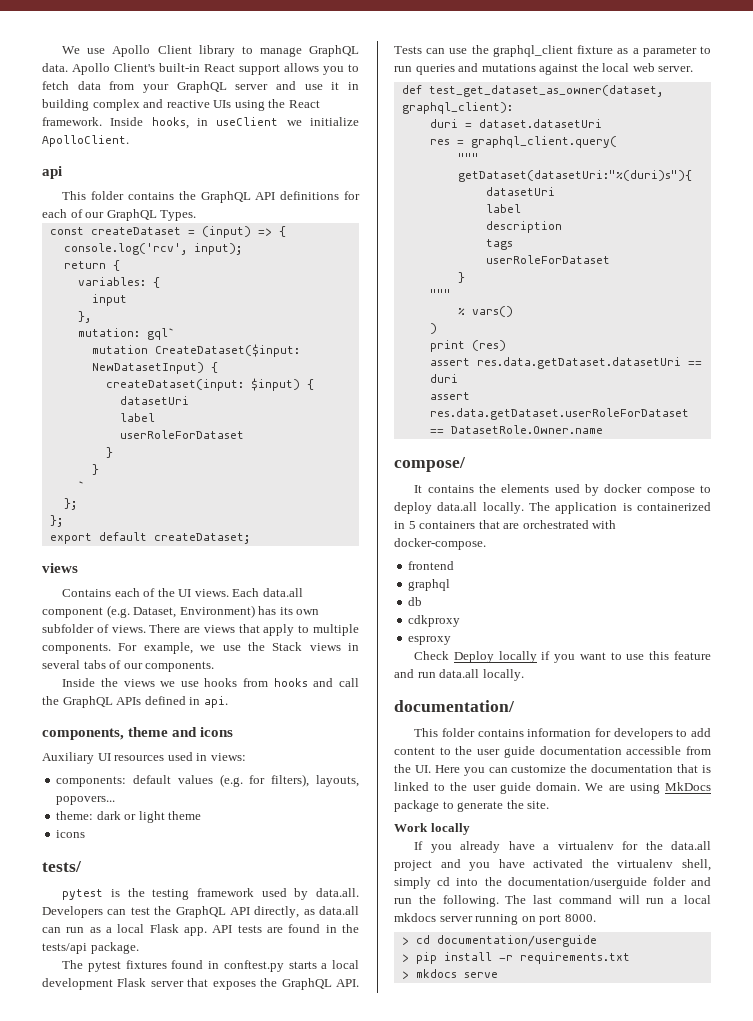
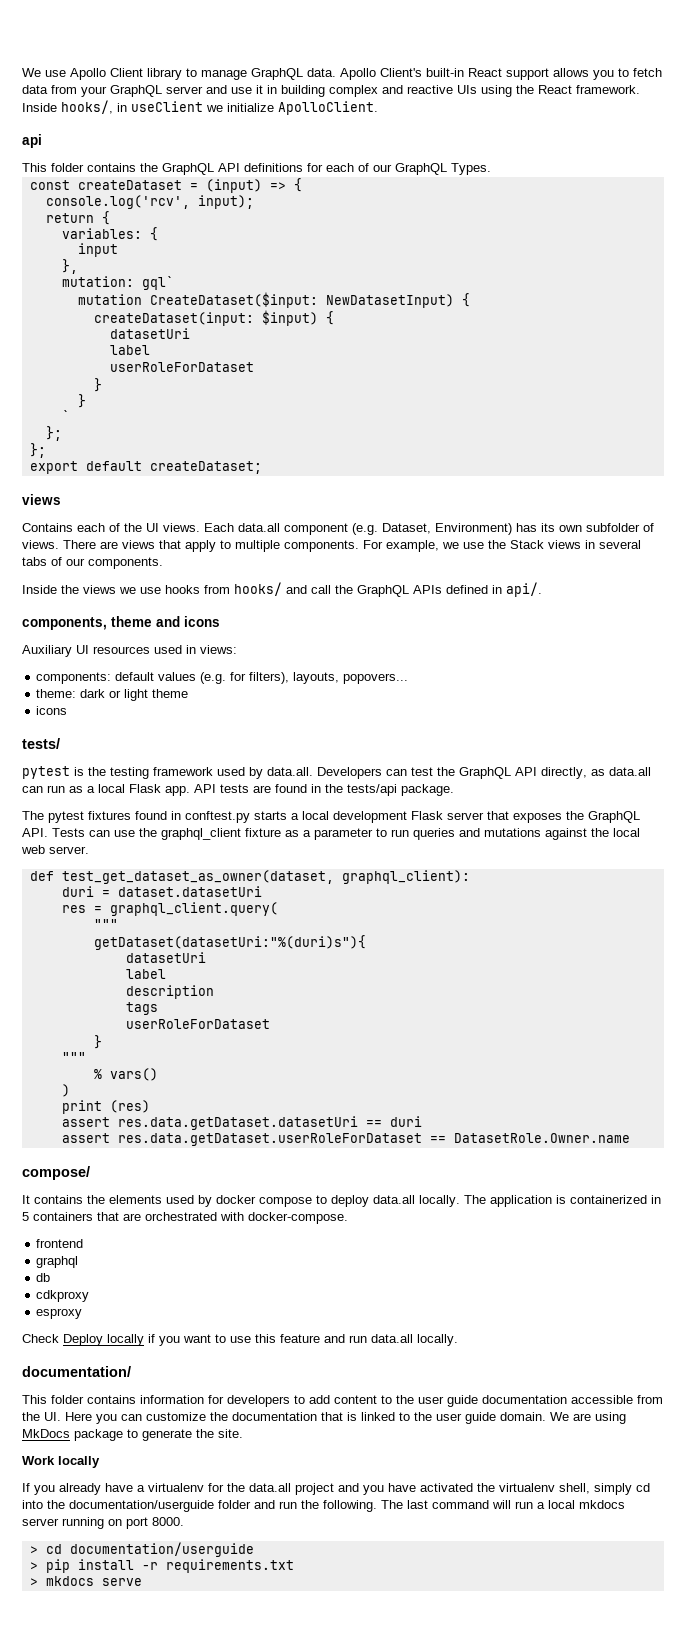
- Inside hooks, in useClient we initialize ApolloClient.
+ Inside hooks/, in useClient we initialize ApolloClient.
- Inside the views we use hooks from hooks and call the GraphQL APIs defined in api.
+ Inside the views we use hooks from hooks/ and call the GraphQL APIs defined in api/.

